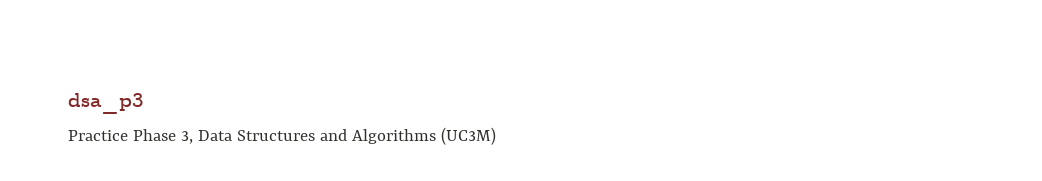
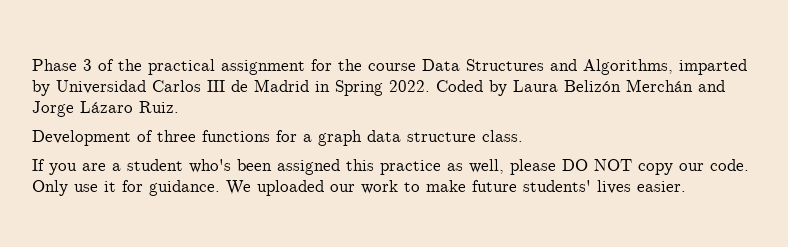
- dsa_p3
- Practice Phase 3, Data Structures and Algorithms (UC3M)
+ Phase 3 of the practical assignment for the course Data Structures and Algorithms, imparted by Universidad Carlos III de Madrid in Spring 2022. Coded by Laura Belizón Merchán and Jorge Lázaro Ruiz.
+ Development of three functions for a graph data structure class.
+ If you are a student who's been assigned this practice as well, please DO NOT copy our code. Only use it for guidance. We uploaded our work to make future students' lives easier.

